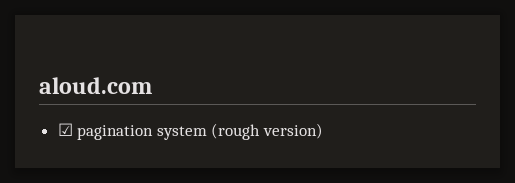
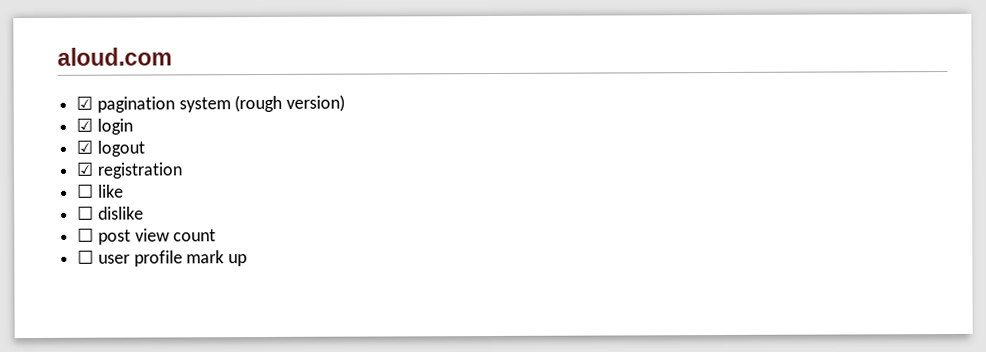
+ ☑ login
+ ☑ logout
+ ☑ registration
+ ☐ like
+ ☐ dislike
+ ☐ post view count
+ ☐ user profile mark up

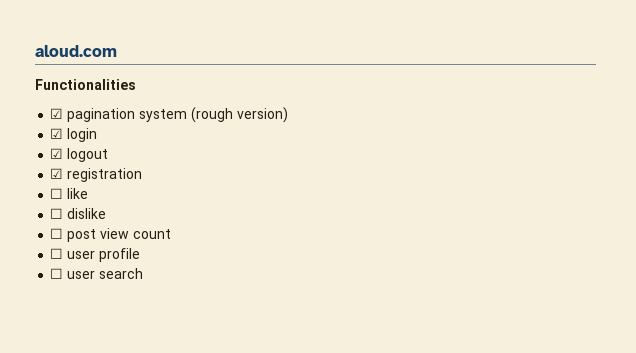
+ Functionalities
- ☐ user profile mark up
+ ☐ user profile
+ ☐ user search

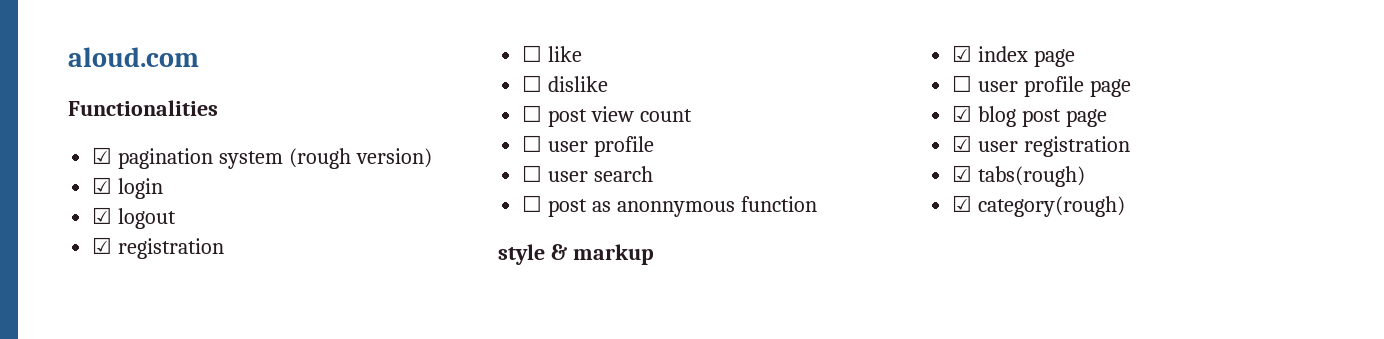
+ ☐ post as anonnymous function
+ style & markup
+ ☑ index page
+ ☐ user profile page
+ ☑ blog post page
+ ☑ user registration
+ ☑ tabs(rough)
+ ☑ category(rough)

